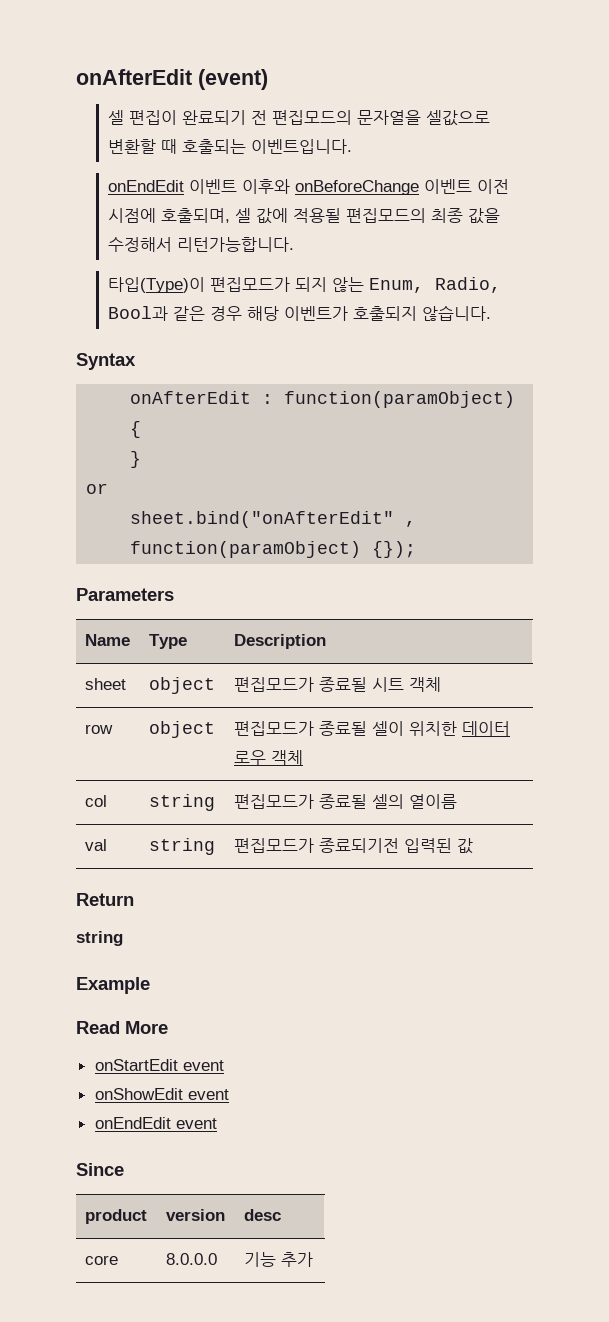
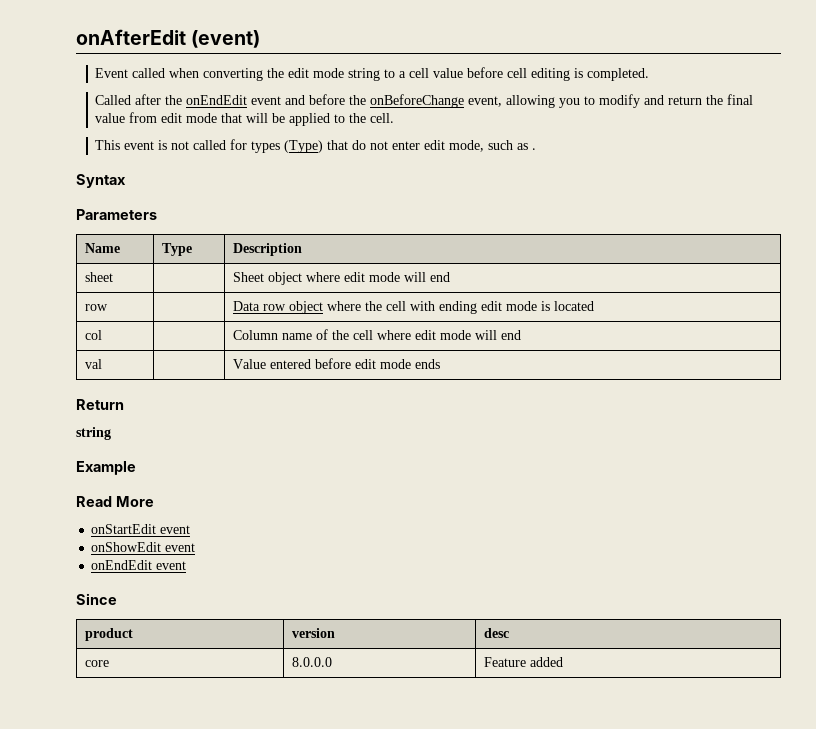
- 셀 편집이 완료되기 전 편집모드의 문자열을 셀값으로 변환할 때 호출되는 이벤트입니다.
- onEndEdit 이벤트 이후와 onBeforeChange 이벤트 이전 시점에 호출되며, 셀 값에 적용될 편집모드의 최종 값을 수정해서 리턴가능합니다.
- 타입(Type)이 편집모드가 되지 않는 Enum, Radio, Bool과 같은 경우 해당 이벤트가 호출되지 않습니다.
+ Event called when converting the edit mode string to a cell value before cell editing is completed.
+ Called after the onEndEdit event and before the onBeforeChange event, allowing you to modify and return the final value from edit mode that will be applied to the cell.
+ This event is not called for types (Type) that do not enter edit mode, such as .
  Syntax
- onAfterEdit : function(paramObject) {
- }
- or
- sheet.bind("onAfterEdit" , function(paramObject) {});
- sheet | object | 편집모드가 종료될 시트 객체
+ sheet | | Sheet object where edit mode will end
- row | object | 편집모드가 종료될 셀이 위치한 데이터 로우 객체
- col | string | 편집모드가 종료될 셀의 열이름
- val | string | 편집모드가 종료되기전 입력된 값
+ row | | Data row object where the cell with ending edit mode is located
+ col | | Column name of the cell where edit mode will end
+ val | | Value entered before edit mode ends
- core | 8.0.0.0 | 기능 추가
+ core | 8.0.0.0 | Feature added

